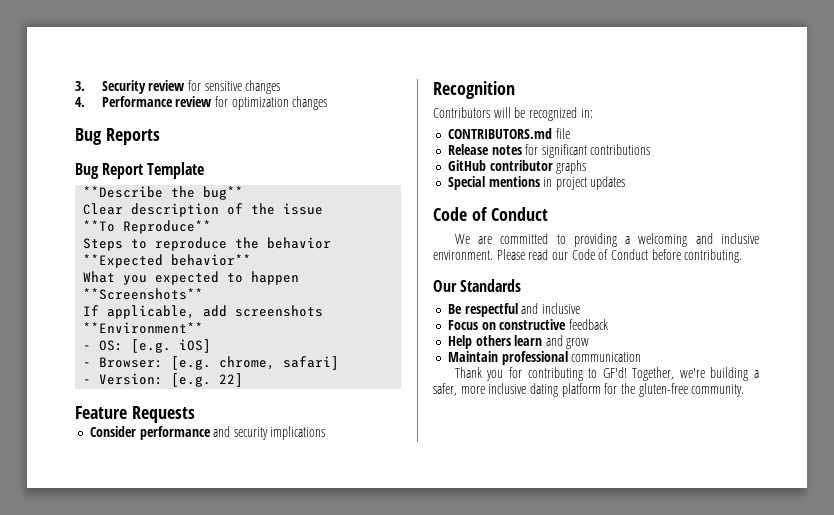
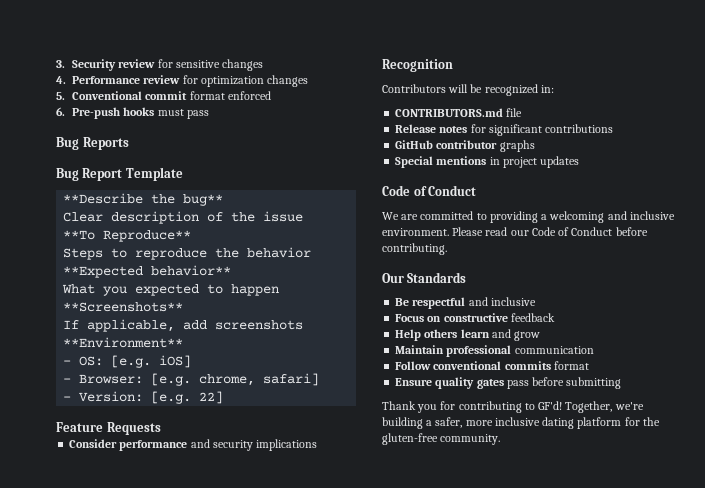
+ 5. Conventional commit format enforced
+ 6. Pre-push hooks must pass
+ Follow conventional commits format
+ Ensure quality gates pass before submitting

